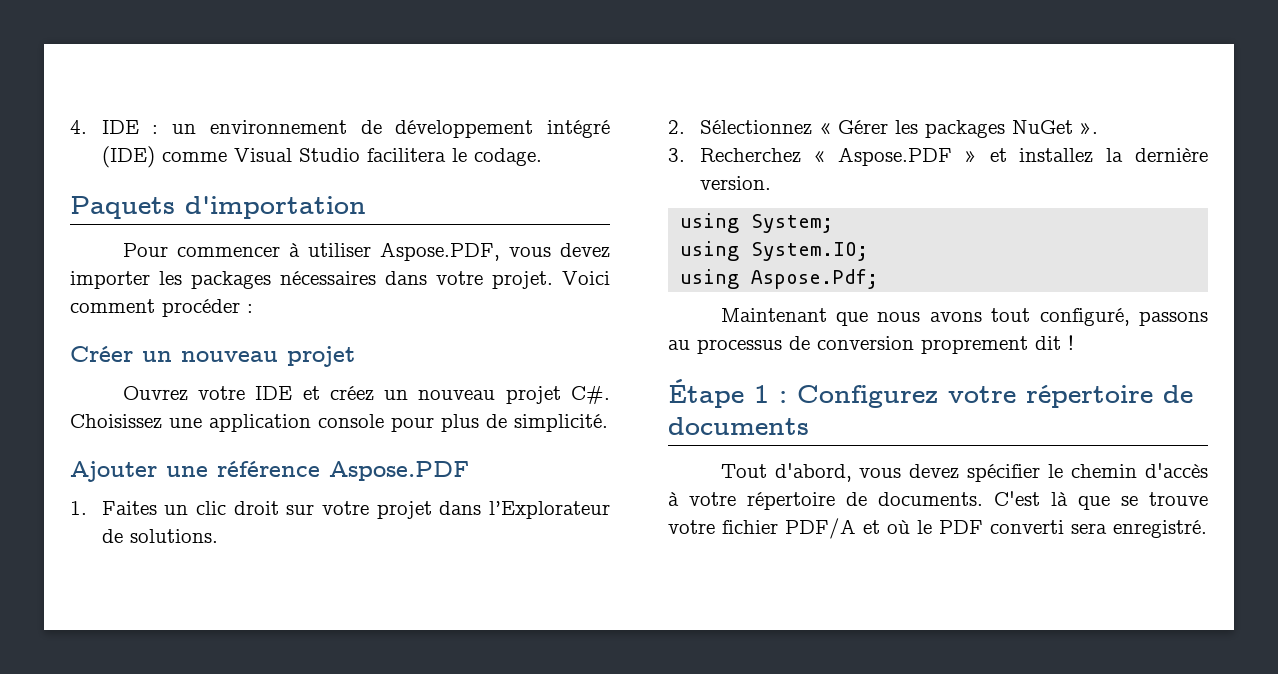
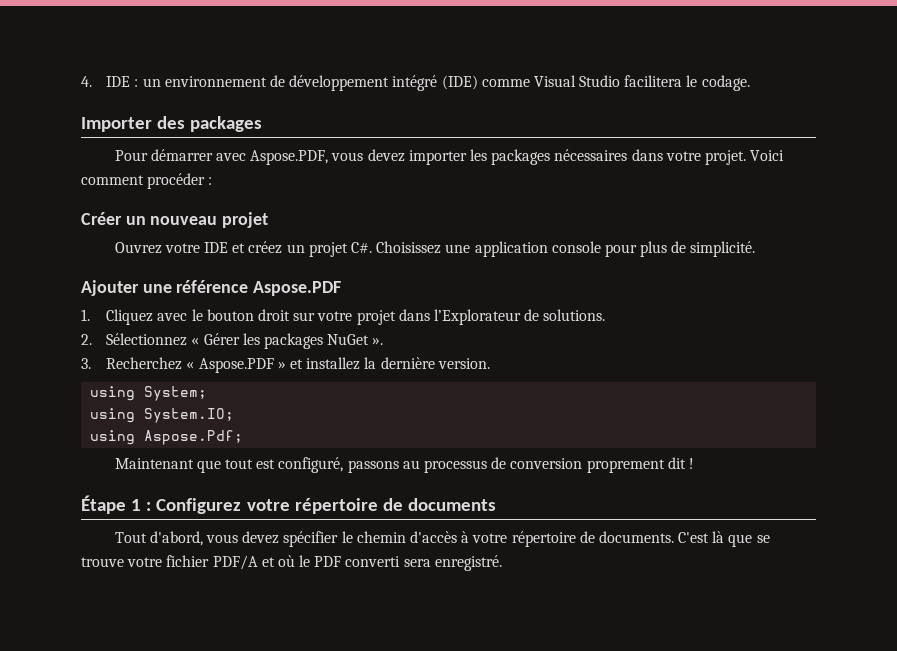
- Paquets d'importation
- Pour commencer à utiliser Aspose.PDF, vous devez importer les packages nécessaires dans votre projet.
+ Importer des packages
+ Pour démarrer avec Aspose.PDF, vous devez importer les packages nécessaires dans votre projet.
- Ouvrez votre IDE et créez un nouveau projet C#. Choisissez une application console pour plus de simplicité.
+ Ouvrez votre IDE et créez un projet C#. Choisissez une application console pour plus de simplicité.
- 1. Faites un clic droit sur votre projet dans l’Explorateur de solutions.
+ 1. Cliquez avec le bouton droit sur votre projet dans l’Explorateur de solutions.
- Maintenant que nous avons tout configuré, passons au processus de conversion proprement dit !
+ Maintenant que tout est configuré, passons au processus de conversion proprement dit !

